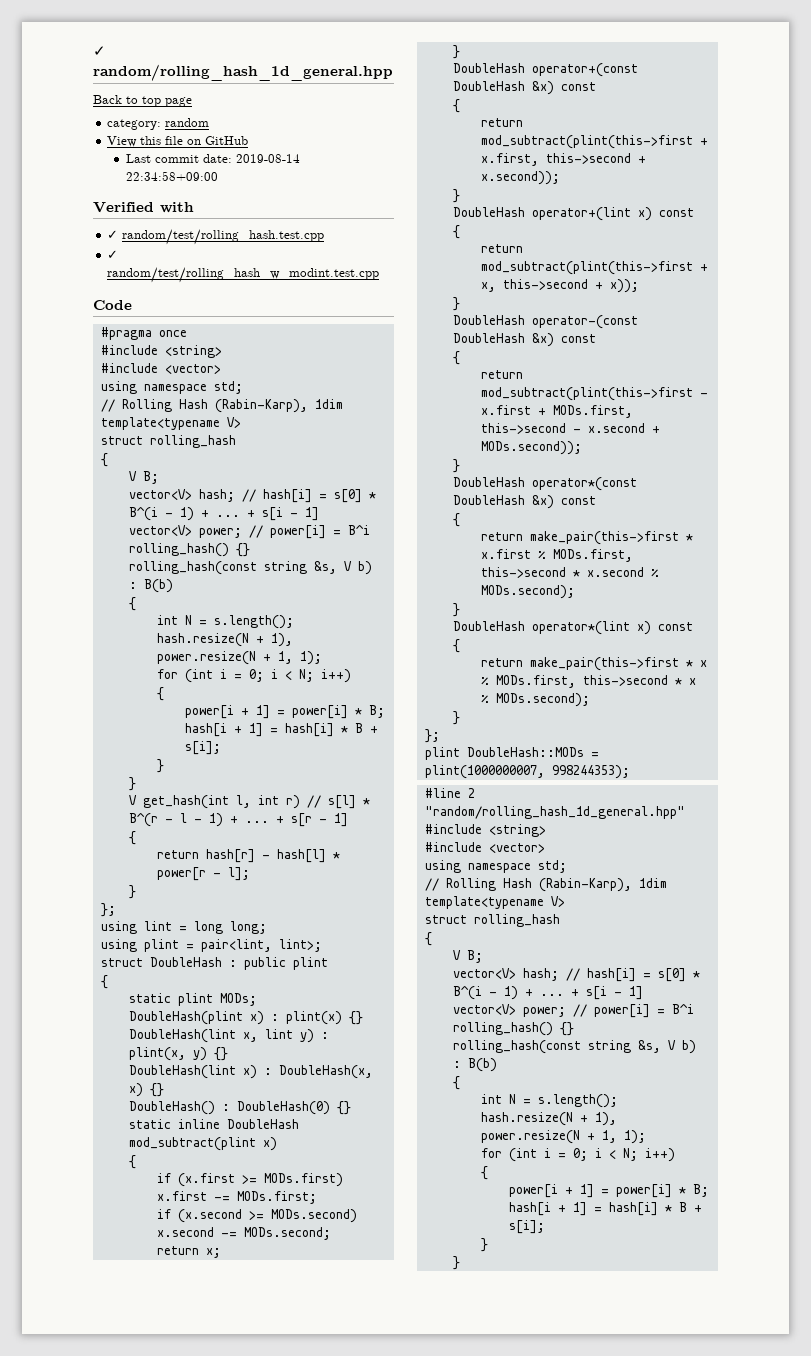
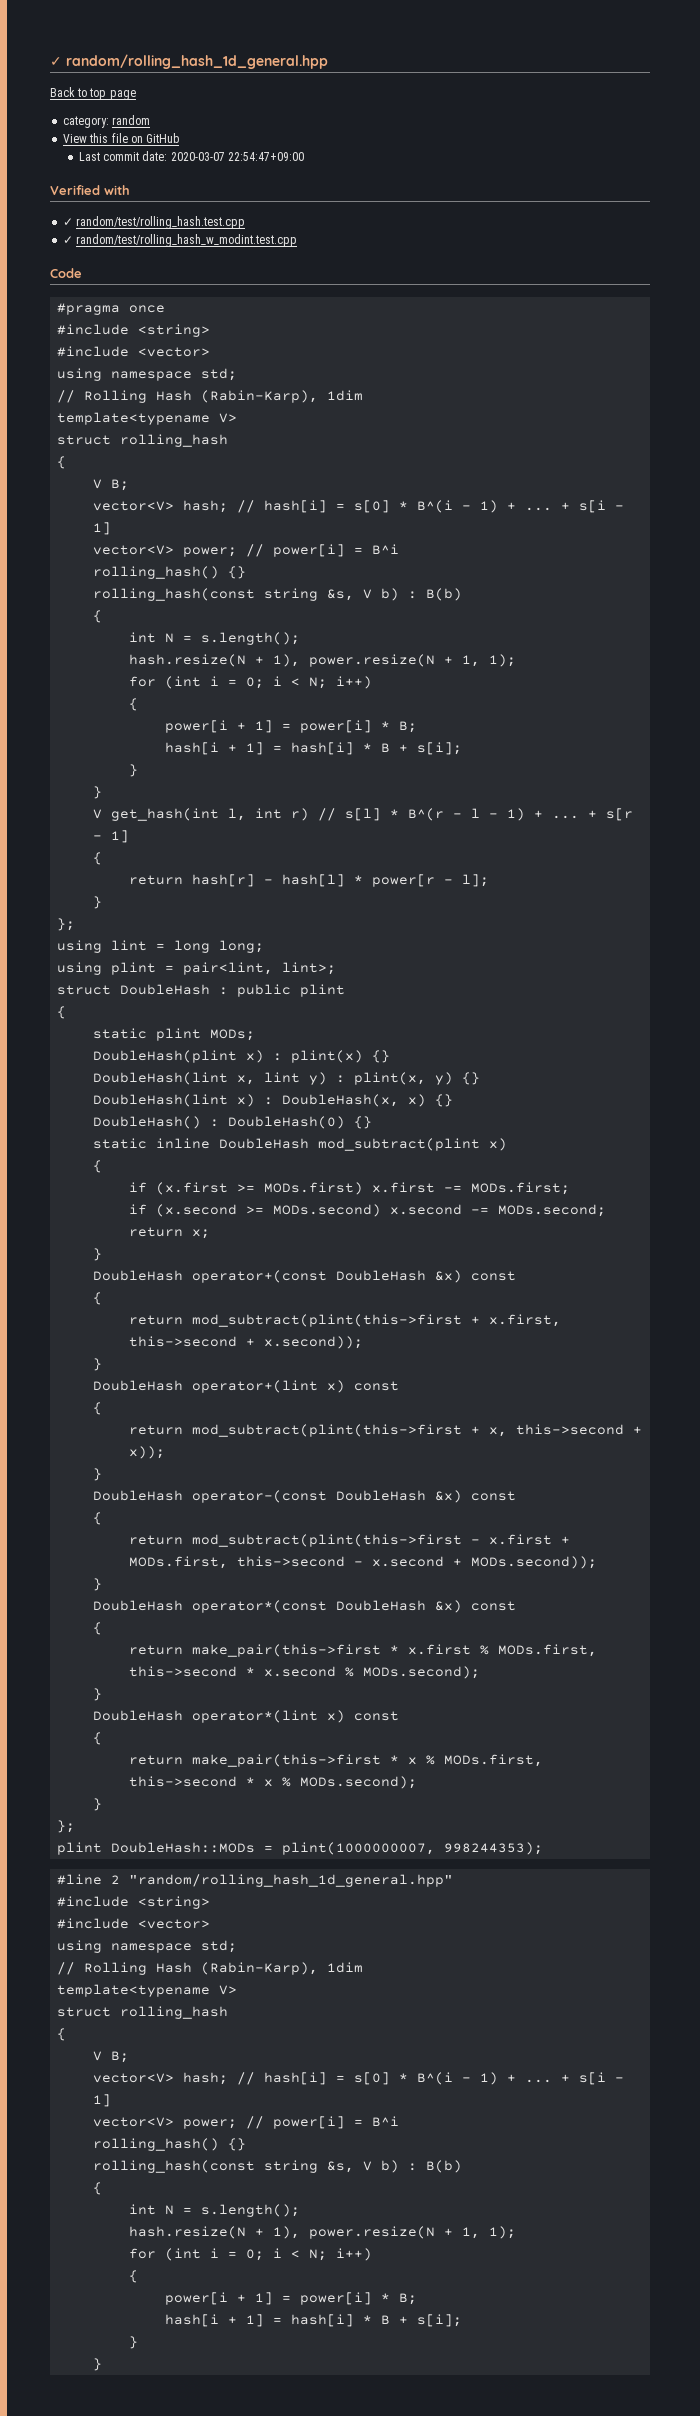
- Last commit date: 2019-08-14 22:34:58+09:00
+ Last commit date: 2020-03-07 22:54:47+09:00

